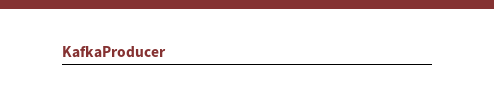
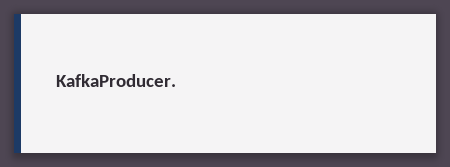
- KafkaProducer
+ KafkaProducer.

